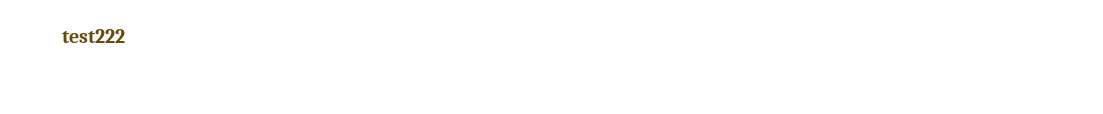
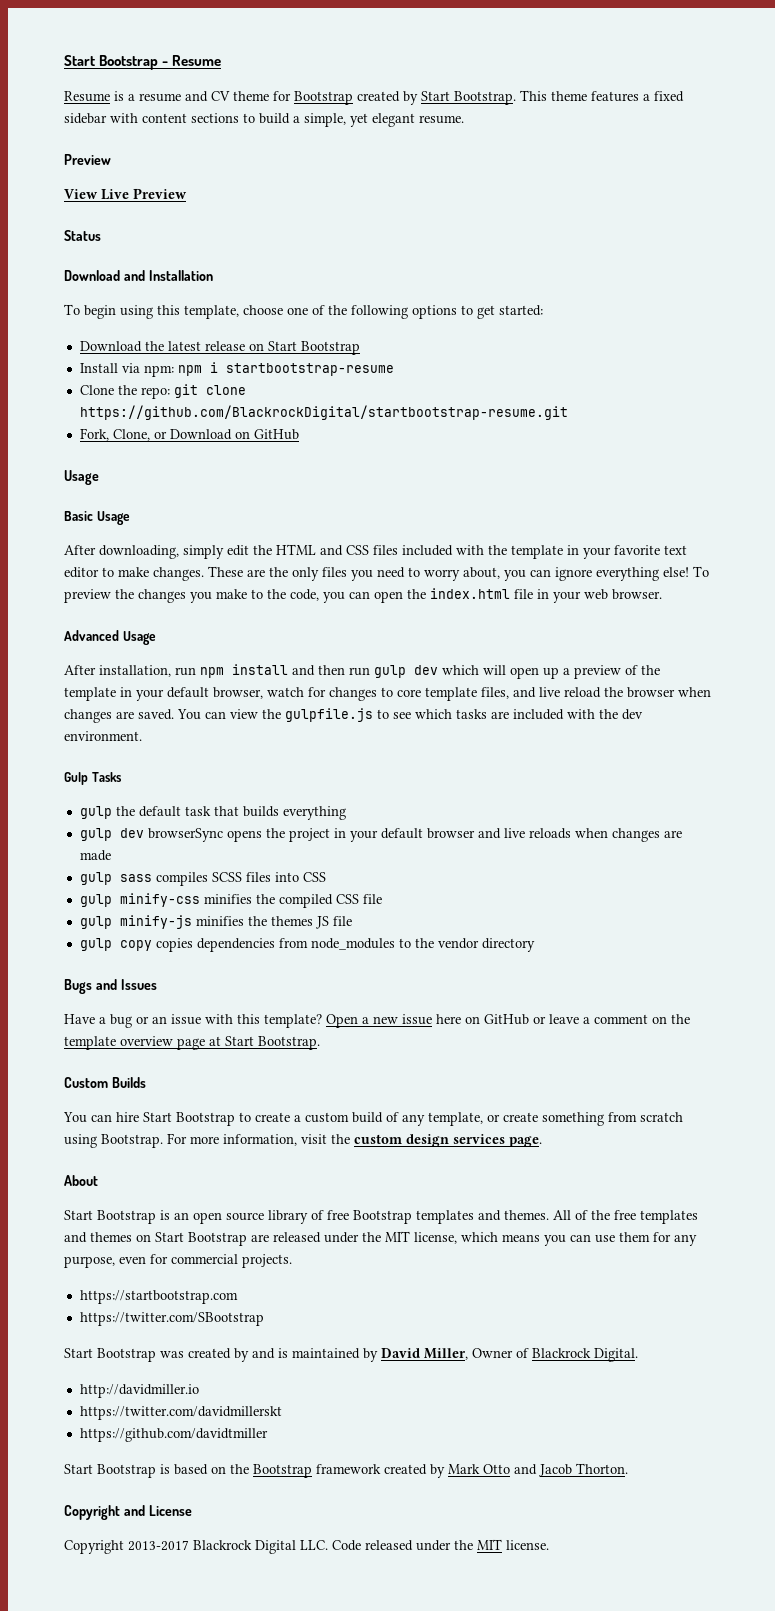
- test222
+ Start Bootstrap - Resume
+ Resume is a resume and CV theme for Bootstrap created by Start Bootstrap. This theme features a fixed sidebar with content sections to build a simple, yet elegant resume.
+ Preview
+ View Live Preview
+ Status
+ Download and Installation
+ To begin using this template, choose one of the following options to get started:
+ Download the latest release on Start Bootstrap
+ Install via npm: npm i startbootstrap-resume
+ Clone the repo: git clone https://github.com/BlackrockDigital/startbootstrap-resume.git
+ Fork, Clone, or Download on GitHub
+ Usage
+ Basic Usage
+ After downloading, simply edit the HTML and CSS files included with the template in your favorite text editor to make changes. These are the only files you need to worry about, you can ignore everything else! To preview the changes you make to the code, you can open the index.html file in your web browser.
+ Advanced Usage
+ After installation, run npm install and then run gulp dev which will open up a preview of the template in your default browser, watch for changes to core template files, and live reload the browser when changes are saved. You can view the gulpfile.js to see which tasks are included with the dev environment.
+ Gulp Tasks
+ gulp the default task that builds everything
+ gulp dev browserSync opens the project in your default browser and live reloads when changes are made
+ gulp sass compiles SCSS files into CSS
+ gulp minify-css minifies the compiled CSS file
+ gulp minify-js minifies the themes JS file
+ gulp copy copies dependencies from node_modules to the vendor directory
+ Bugs and Issues
+ Have a bug or an issue with this template? Open a new issue here on GitHub or leave a comment on the template overview page at Start Bootstrap.
+ Custom Builds
+ You can hire Start Bootstrap to create a custom build of any template, or create something from scratch using Bootstrap. For more information, visit the custom design services page.
+ About
+ Start Bootstrap is an open source library of free Bootstrap templates and themes. All of the free templates and themes on Start Bootstrap are released under the MIT license, which means you can use them for any purpose, even for commercial projects.
+ https://startbootstrap.com
+ https://twitter.com/SBootstrap
+ Start Bootstrap was created by and is maintained by David Miller, Owner of Blackrock Digital.
+ http://davidmiller.io
+ https://twitter.com/davidmillerskt
+ https://github.com/davidtmiller
+ Start Bootstrap is based on the Bootstrap framework created by Mark Otto and Jacob Thorton.
+ Copyright and License
+ Copyright 2013-2017 Blackrock Digital LLC. Code released under the MIT license.

